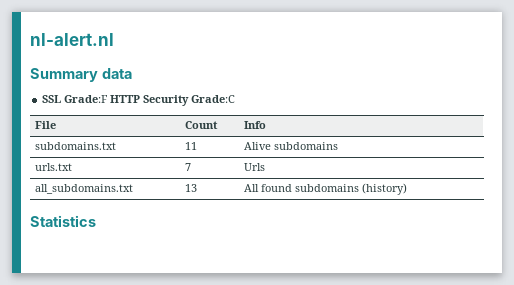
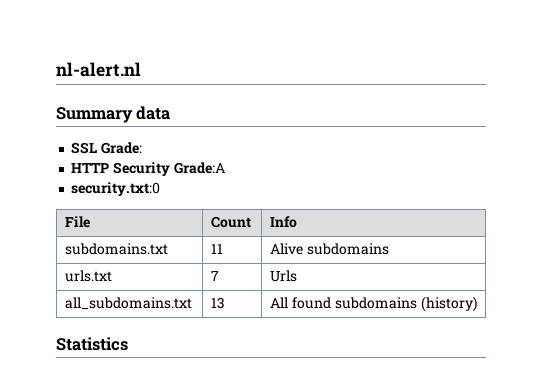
- SSL Grade:F HTTP Security Grade:C
+ SSL Grade:
+ HTTP Security Grade:A
+ security.txt:0

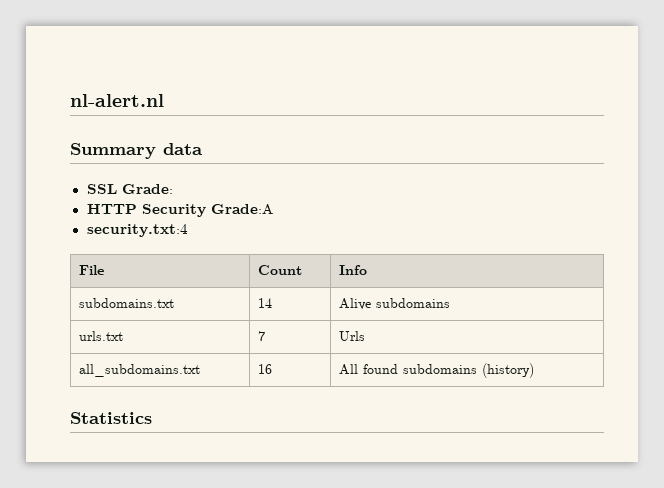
- security.txt:0
+ security.txt:4
- subdomains.txt | 11 | Alive subdomains
+ subdomains.txt | 14 | Alive subdomains
- all_subdomains.txt | 13 | All found subdomains (history)
+ all_subdomains.txt | 16 | All found subdomains (history)

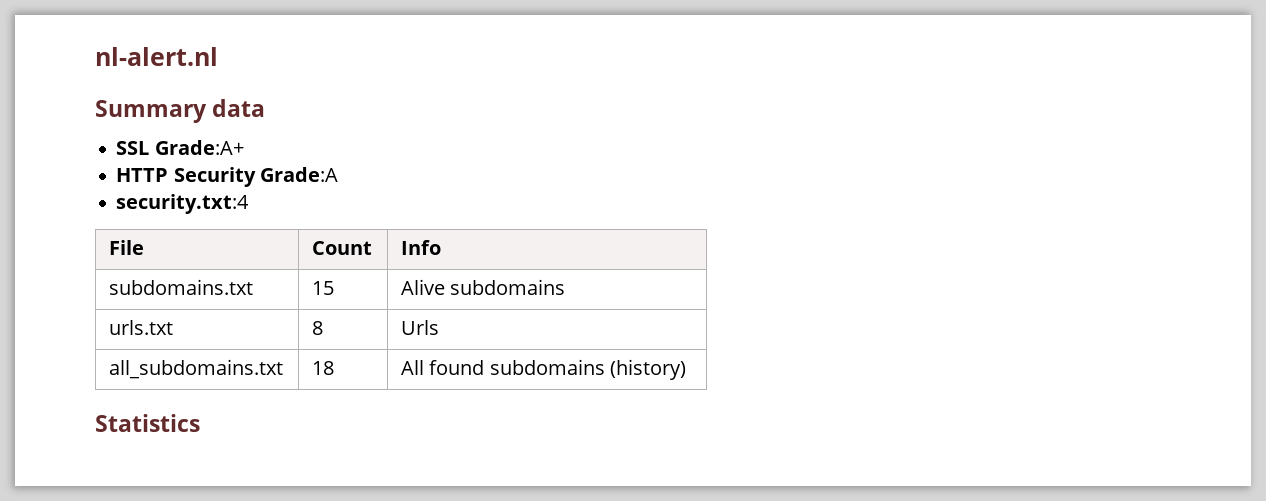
- SSL Grade:
+ SSL Grade:A+
- subdomains.txt | 14 | Alive subdomains
+ subdomains.txt | 15 | Alive subdomains
- urls.txt | 7 | Urls
+ urls.txt | 8 | Urls
- all_subdomains.txt | 16 | All found subdomains (history)
+ all_subdomains.txt | 18 | All found subdomains (history)

